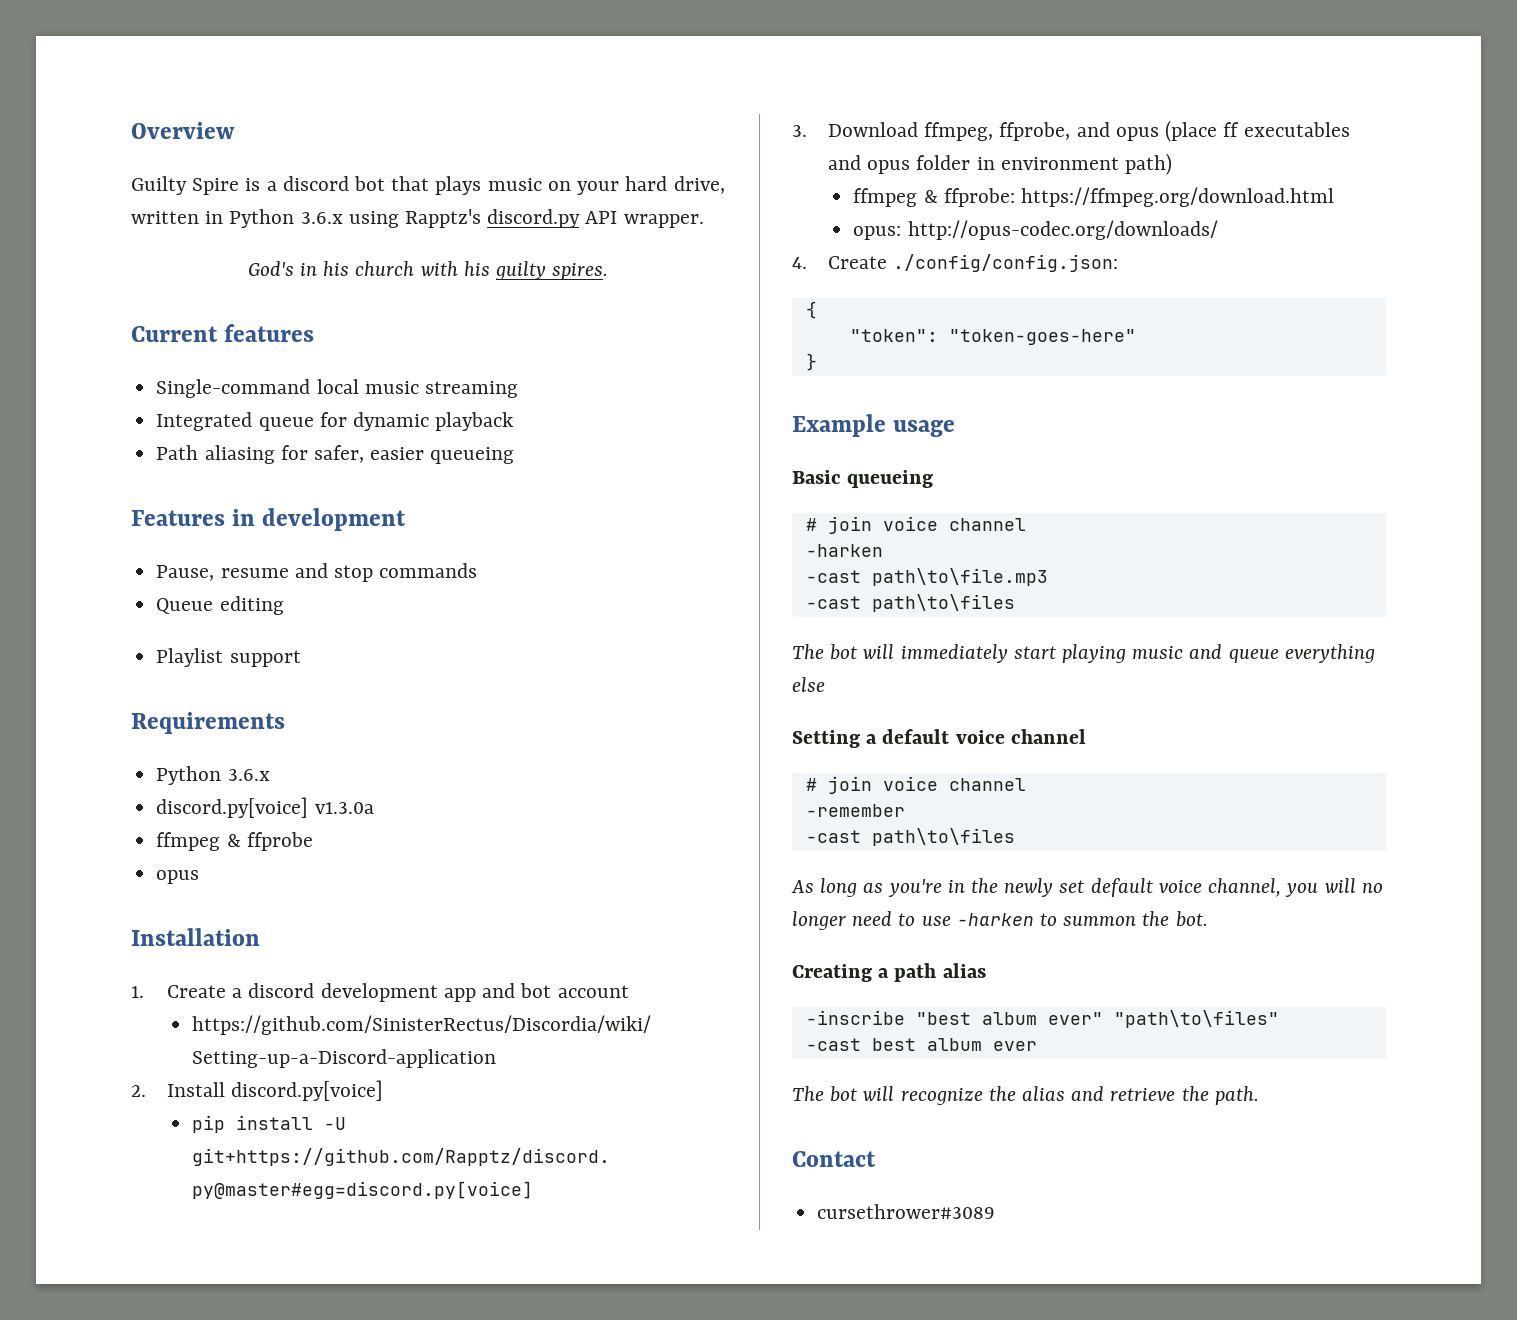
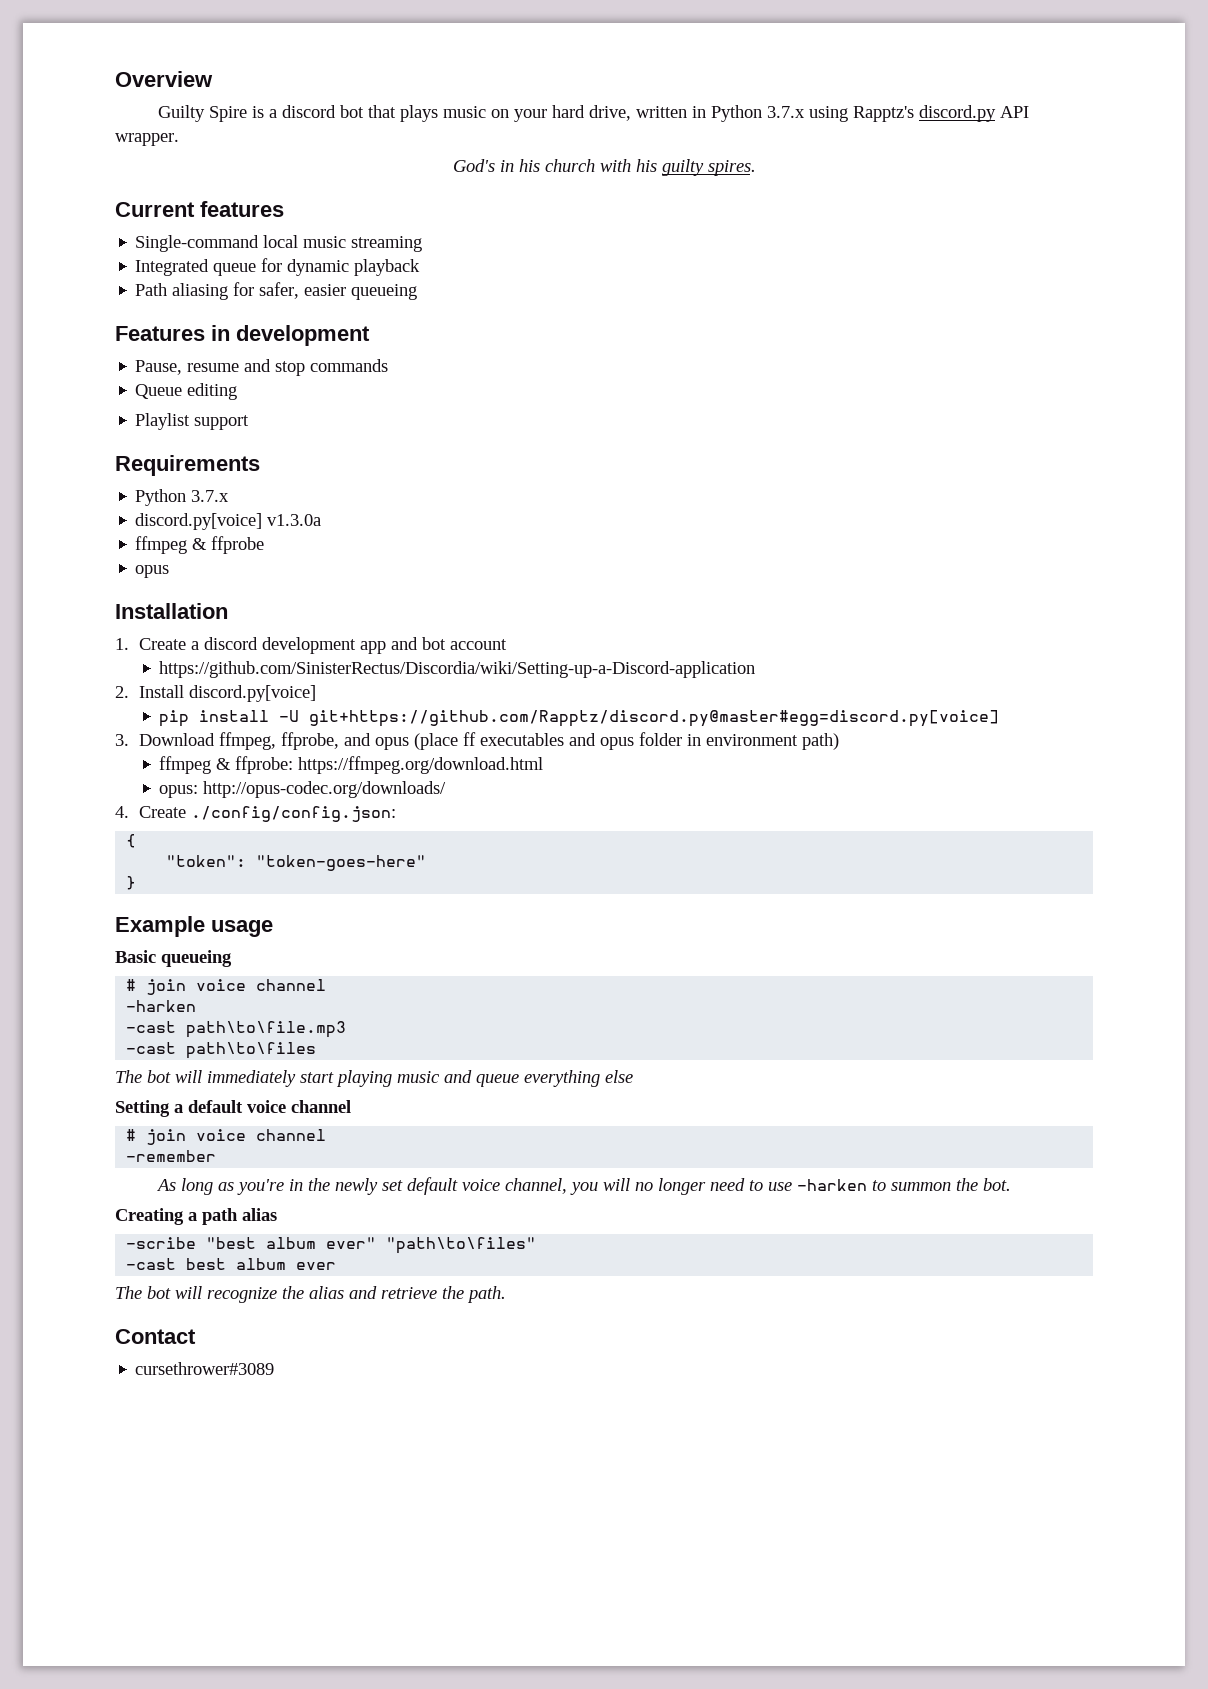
- Guilty Spire is a discord bot that plays music on your hard drive, written in Python 3.6.x using Rapptz's discord.py API wrapper.
+ Guilty Spire is a discord bot that plays music on your hard drive, written in Python 3.7.x using Rapptz's discord.py API wrapper.
  Requirements
- Python 3.6.x
+ Python 3.7.x
  -remember
- -cast path\to\files
- -inscribe "best album ever" "path\to\files"
+ -scribe "best album ever" "path\to\files"

